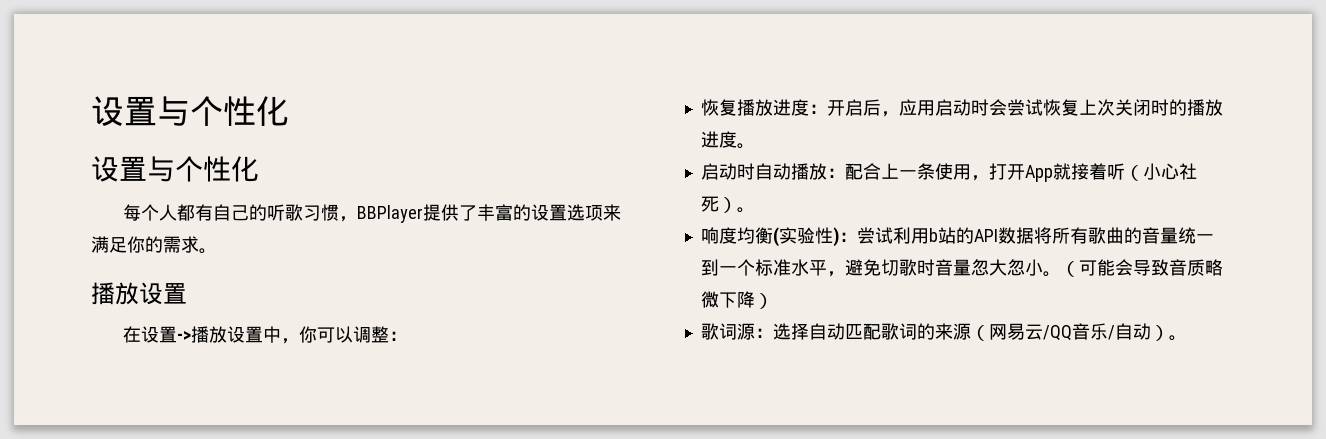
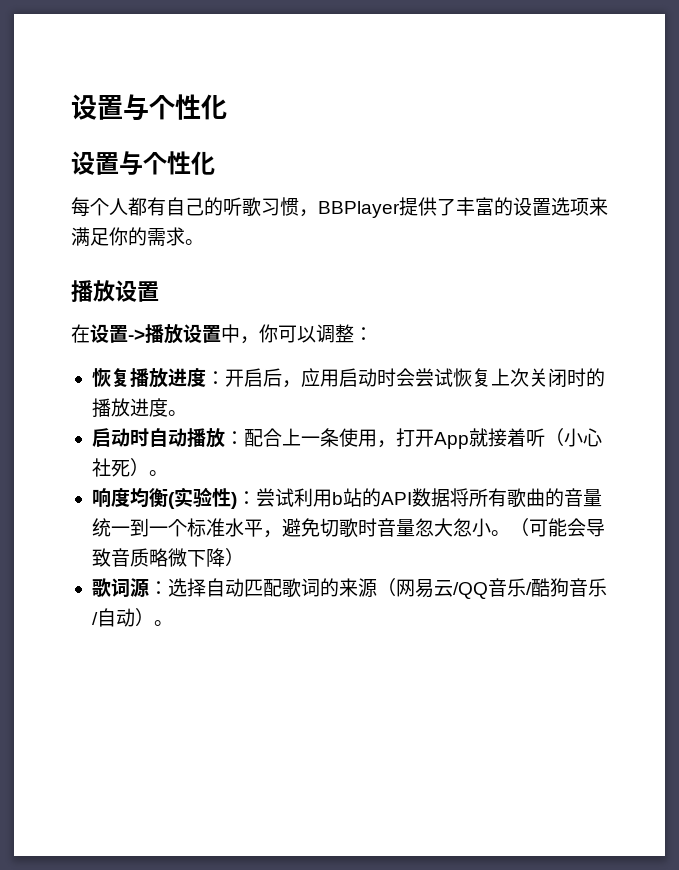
- 歌词源：选择自动匹配歌词的来源（网易云/QQ音乐/自动）。
+ 歌词源：选择自动匹配歌词的来源（网易云/QQ音乐/酷狗音乐/自动）。

